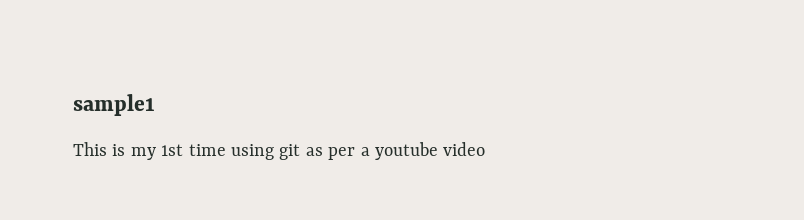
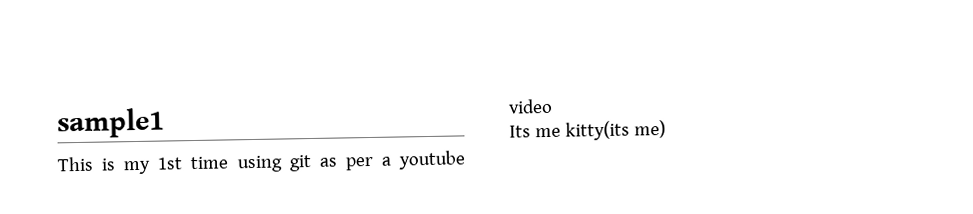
+ Its me kitty(its me)

